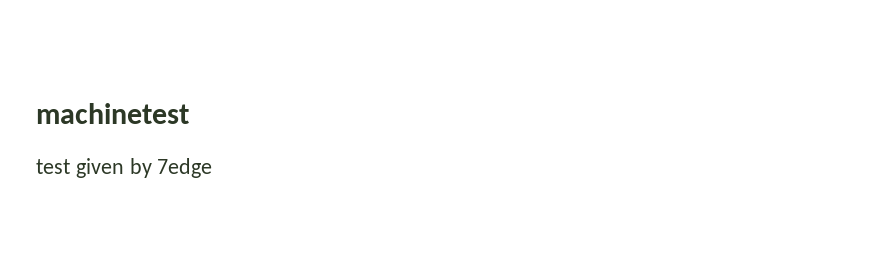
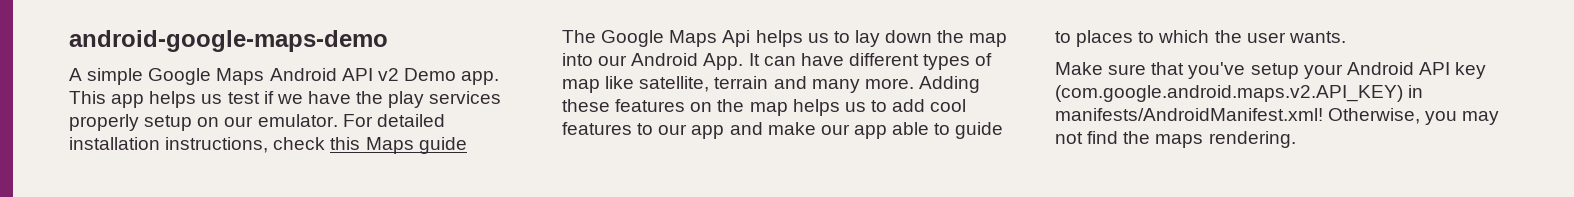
- machinetest
- test given by 7edge
+ android-google-maps-demo
+ A simple Google Maps Android API v2 Demo app. This app helps us test if we have the play services properly setup on our emulator. For detailed installation instructions, check this Maps guide
+ The Google Maps Api helps us to lay down the map into our Android App. It can have different types of map like satellite, terrain and many more. Adding these features on the map helps us to add cool features to our app and make our app able to guide to places to which the user wants.
+ Make sure that you've setup your Android API key (com.google.android.maps.v2.API_KEY) in manifests/AndroidManifest.xml! Otherwise, you may not find the maps rendering.

